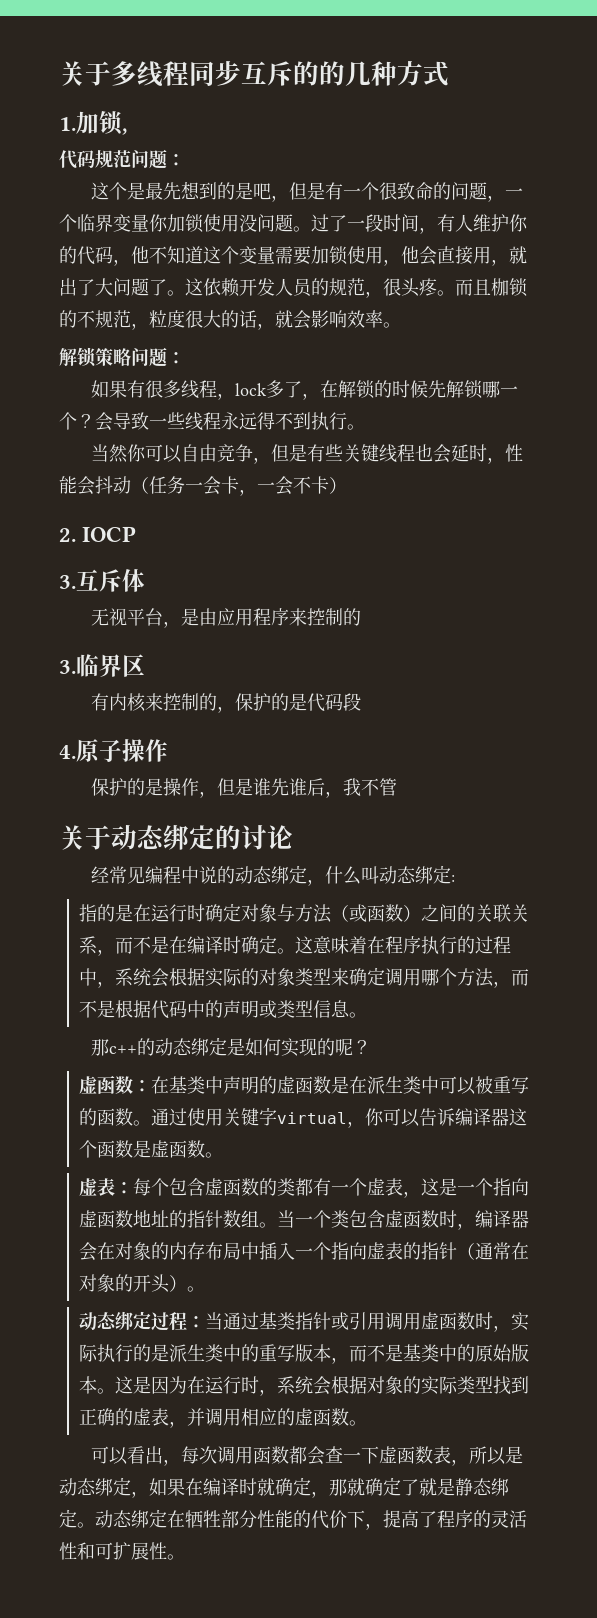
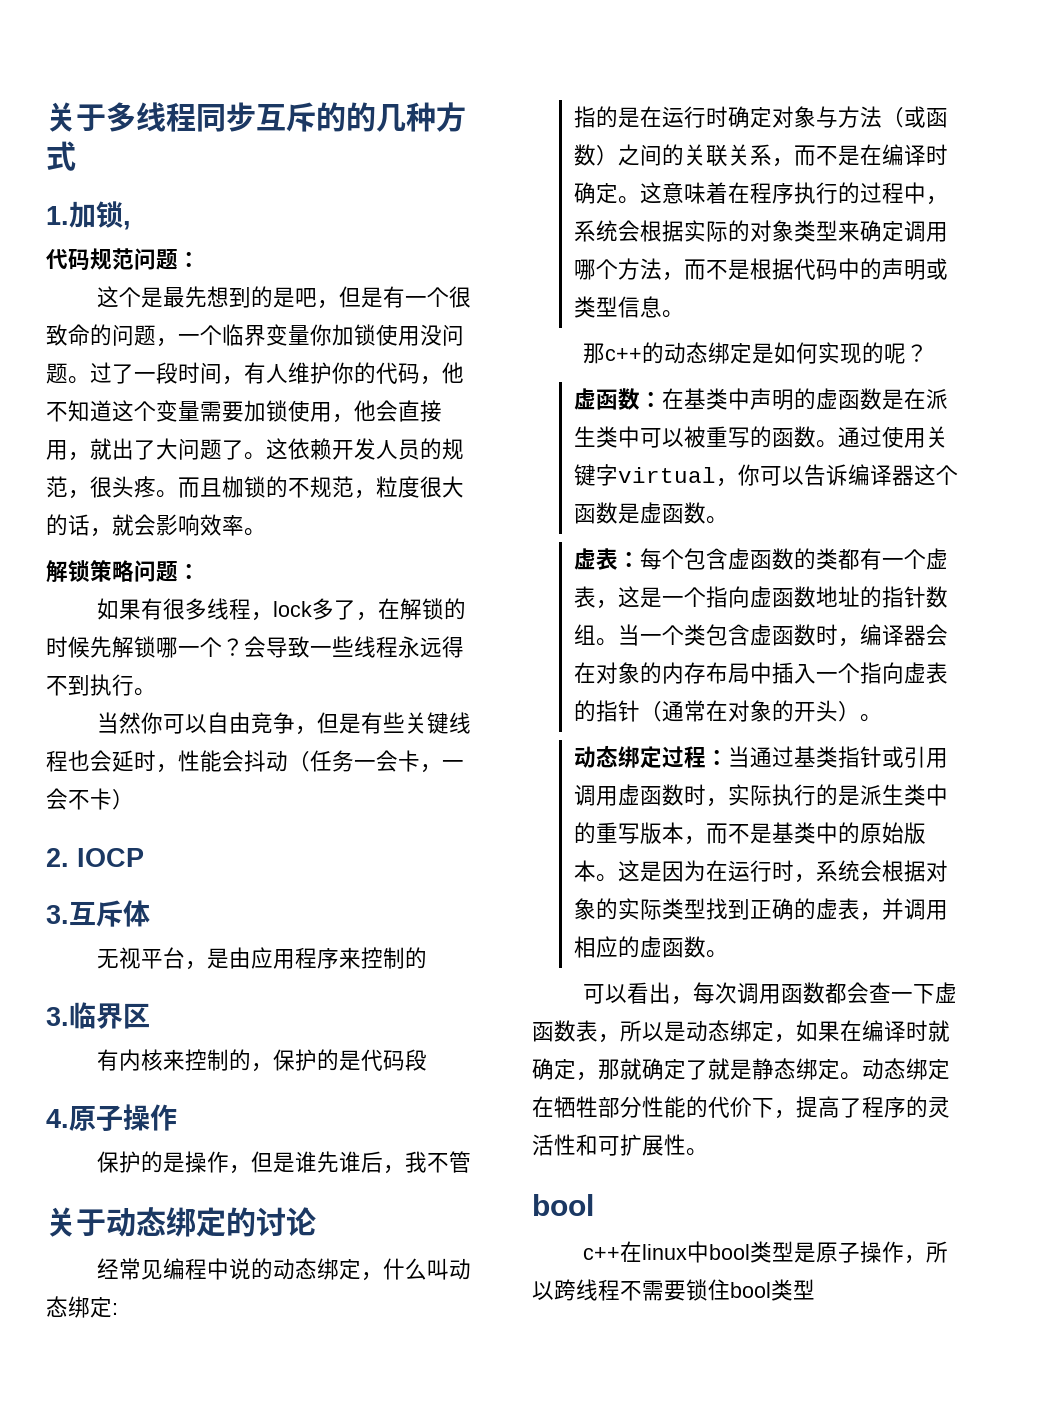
  动态绑定在牺牲部分性能的代价下，提高了程序的灵活性和可扩展性。
+ bool
+ c++在linux中bool类型是原子操作，所以跨线程不需要锁住bool类型

